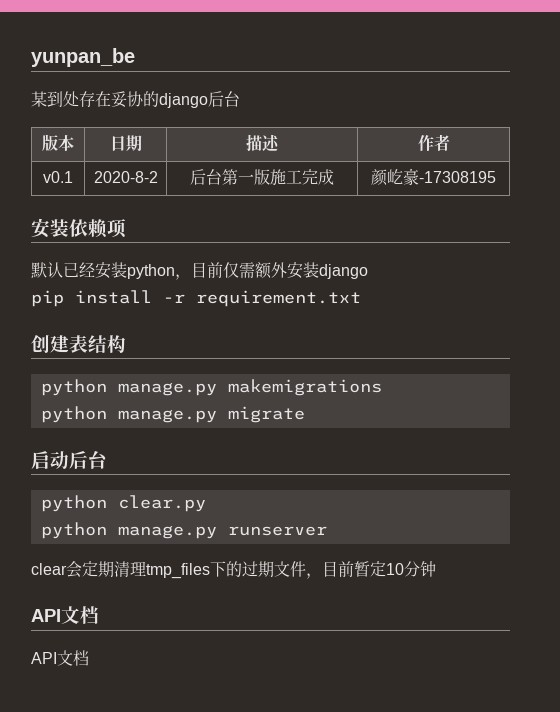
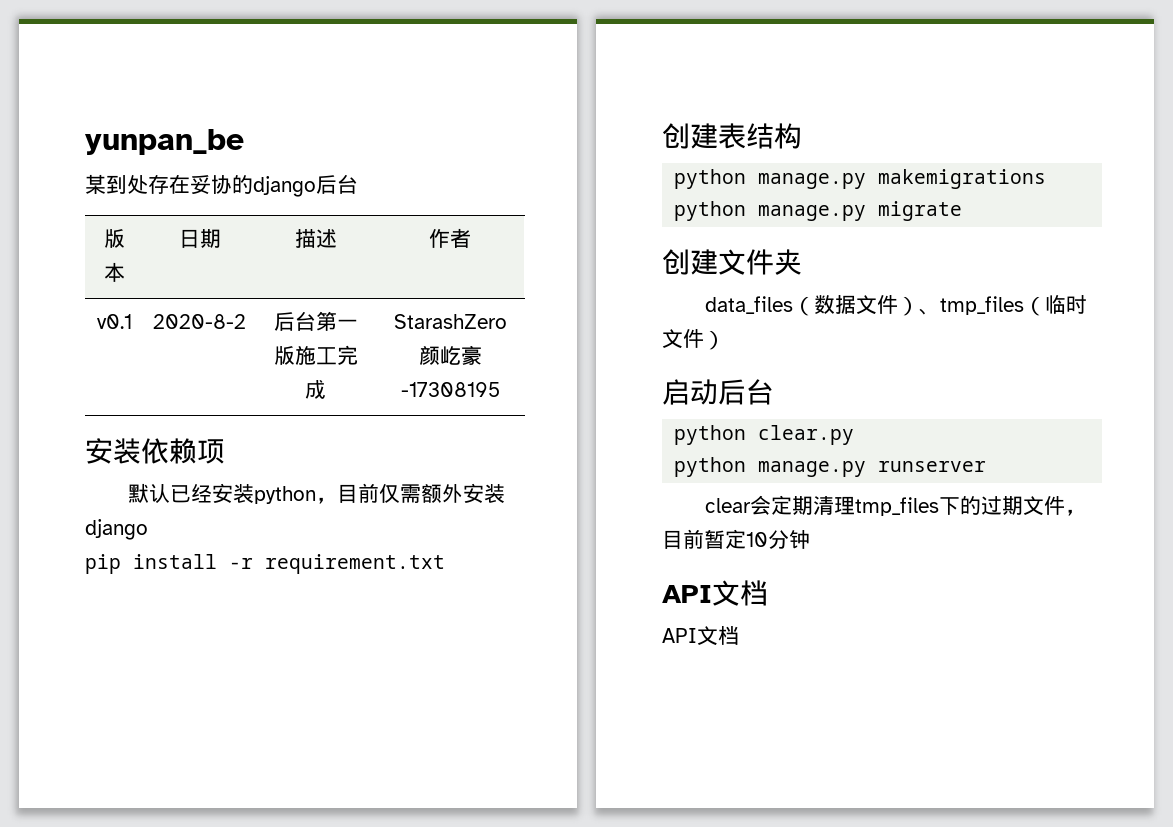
- v0.1 | 2020-8-2 | 后台第一版施工完成 | 颜屹豪-17308195
+ v0.1 | 2020-8-2 | 后台第一版施工完成 | StarashZero颜屹豪-17308195
+ 创建文件夹
+ data_files（数据文件）、tmp_files（临时文件）

